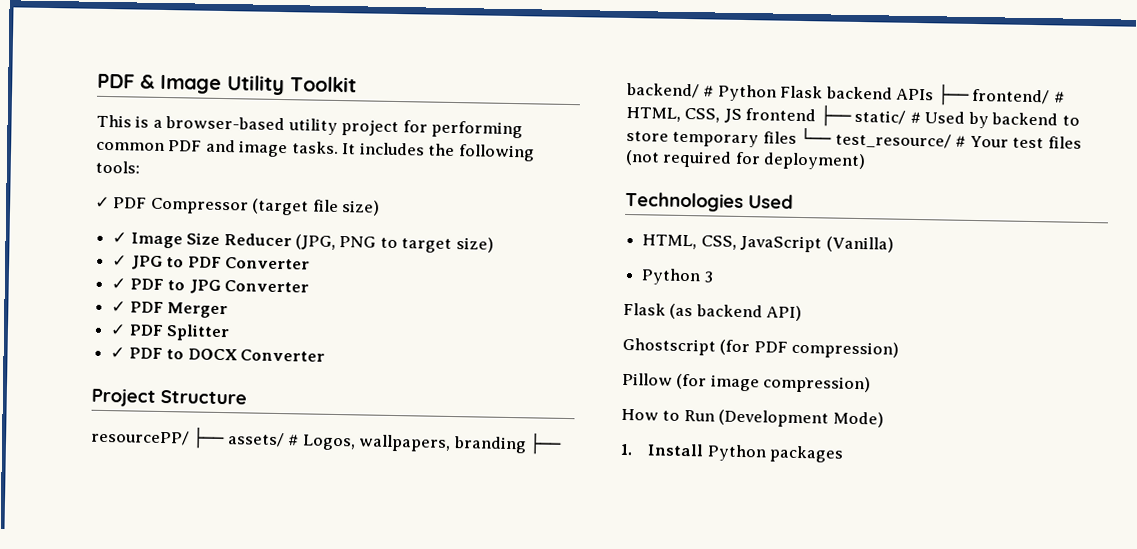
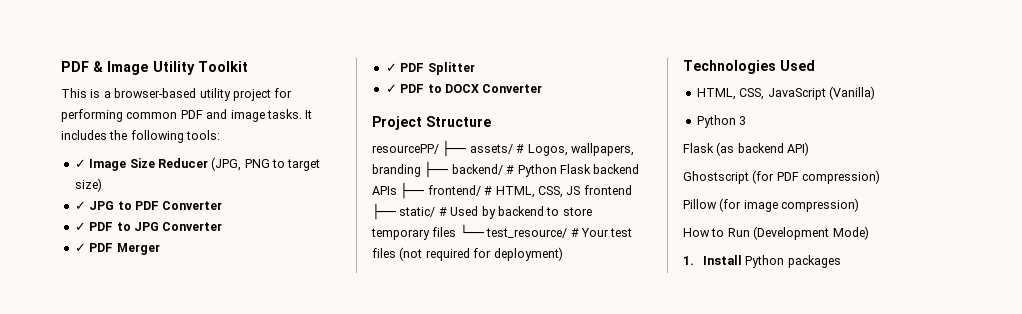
- ✓ PDF Compressor (target file size)

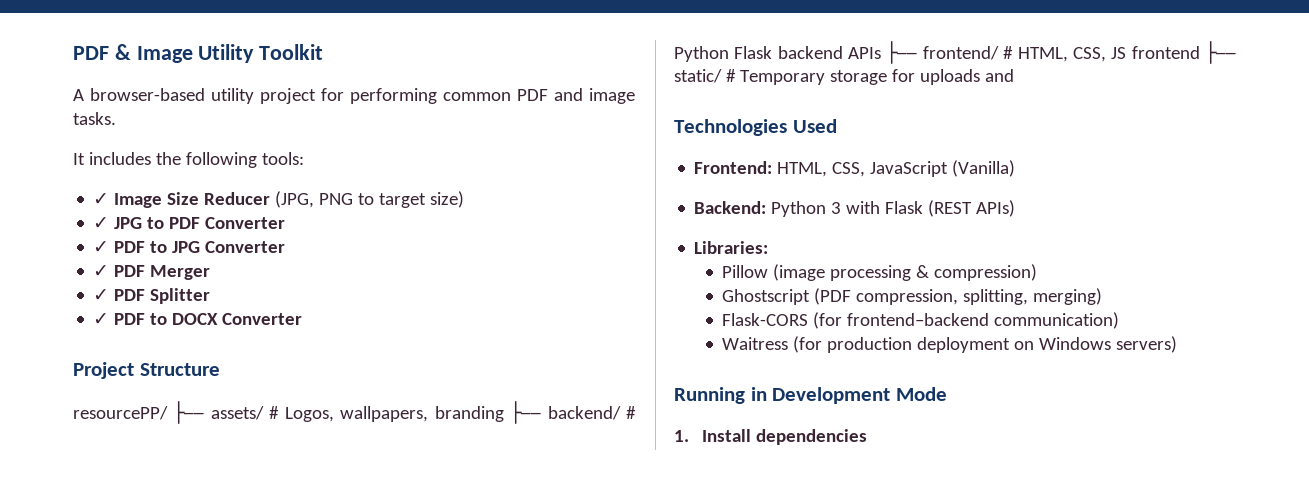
- This is a browser-based utility project for performing common PDF and image tasks. It includes the following tools:
+ A browser-based utility project for performing common PDF and image tasks.
+ It includes the following tools:
- resourcePP/ ├── assets/ # Logos, wallpapers, branding ├── backend/ # Python Flask backend APIs ├── frontend/ # HTML, CSS, JS frontend ├── static/ # Used by backend to store temporary files └── test_resource/ # Your test files (not required for deployment)
+ resourcePP/ ├── assets/ # Logos, wallpapers, branding ├── backend/ # Python Flask backend APIs ├── frontend/ # HTML, CSS, JS frontend ├── static/ # Temporary storage for uploads and
- HTML, CSS, JavaScript (Vanilla)
+ Frontend: HTML, CSS, JavaScript (Vanilla)
- Python 3
- Flask (as backend API)
- Ghostscript (for PDF compression)
- Pillow (for image compression)
- How to Run (Development Mode)
+ Backend: Python 3 with Flask (REST APIs)
+ Libraries:
+ Pillow (image processing & compression)
+ Ghostscript (PDF compression, splitting, merging)
+ Flask-CORS (for frontend–backend communication)
+ Waitress (for production deployment on Windows servers)
+ Running in Development Mode
- 1. Install Python packages
+ 1. Install dependencies

